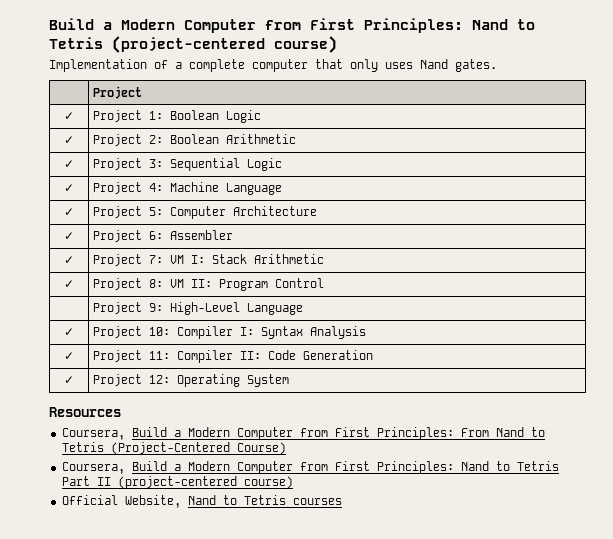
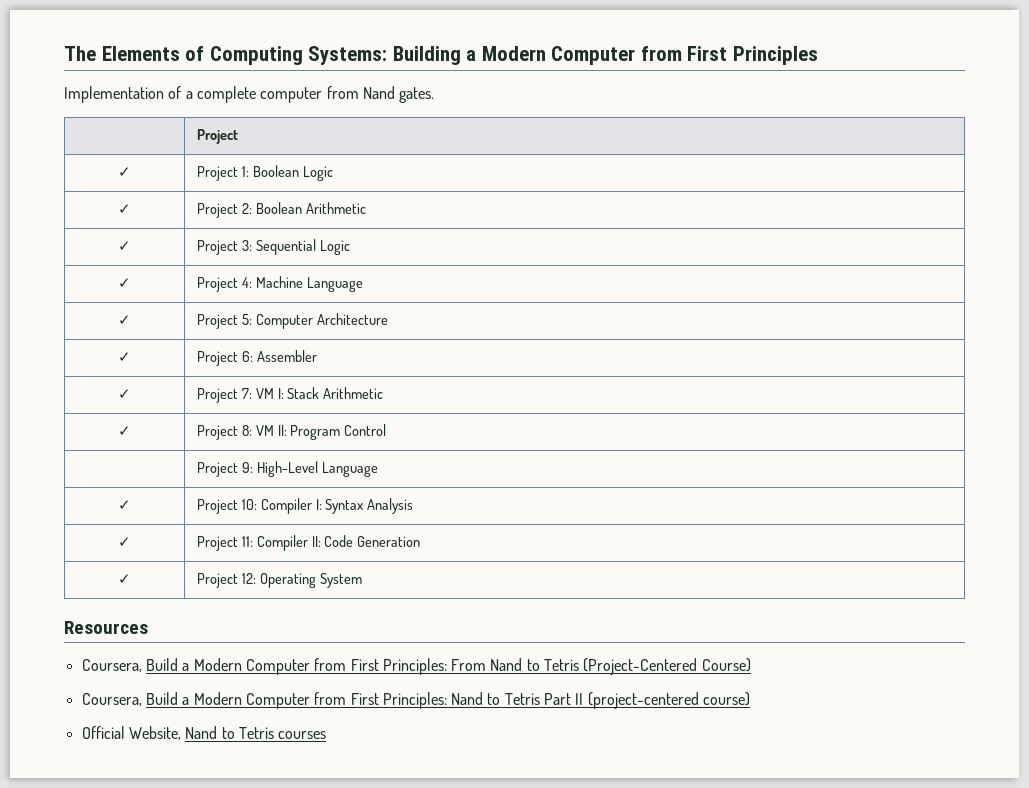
- Build a Modern Computer from First Principles: Nand to Tetris (project-centered course)
+ The Elements of Computing Systems: Building a Modern Computer from First Principles
- Implementation of a complete computer that only uses Nand gates.
+ Implementation of a complete computer from Nand gates.

